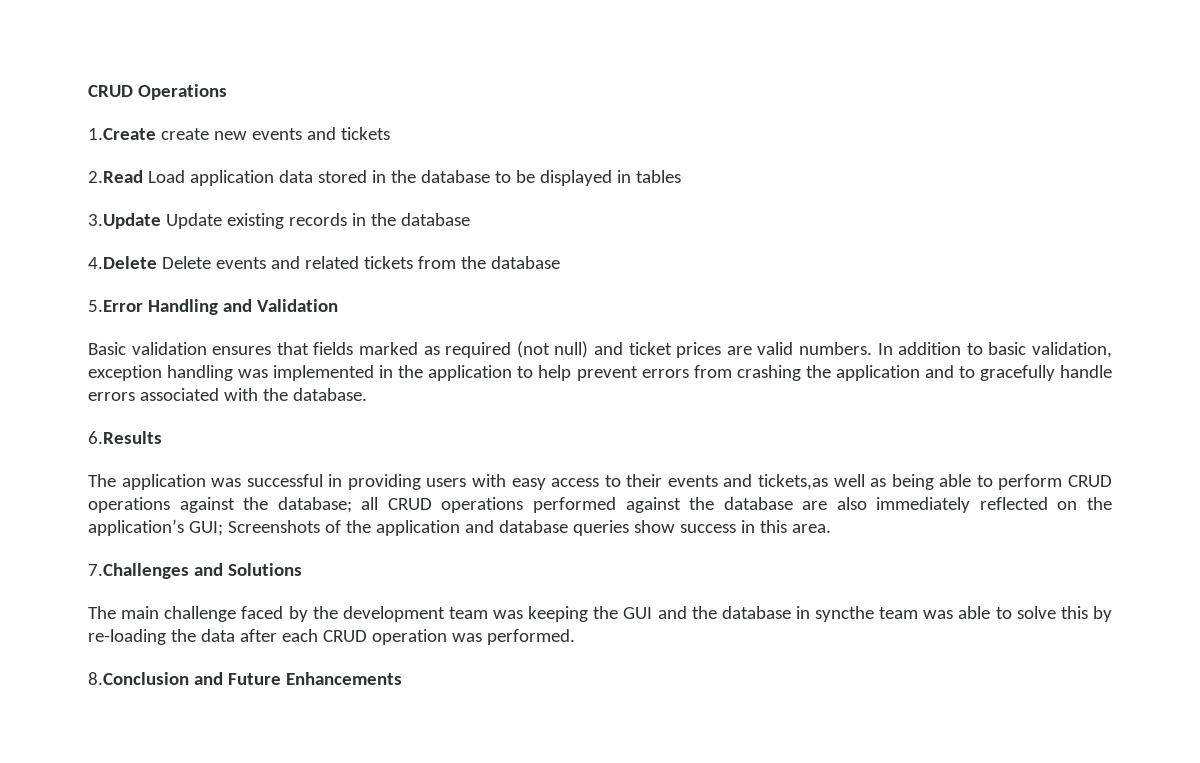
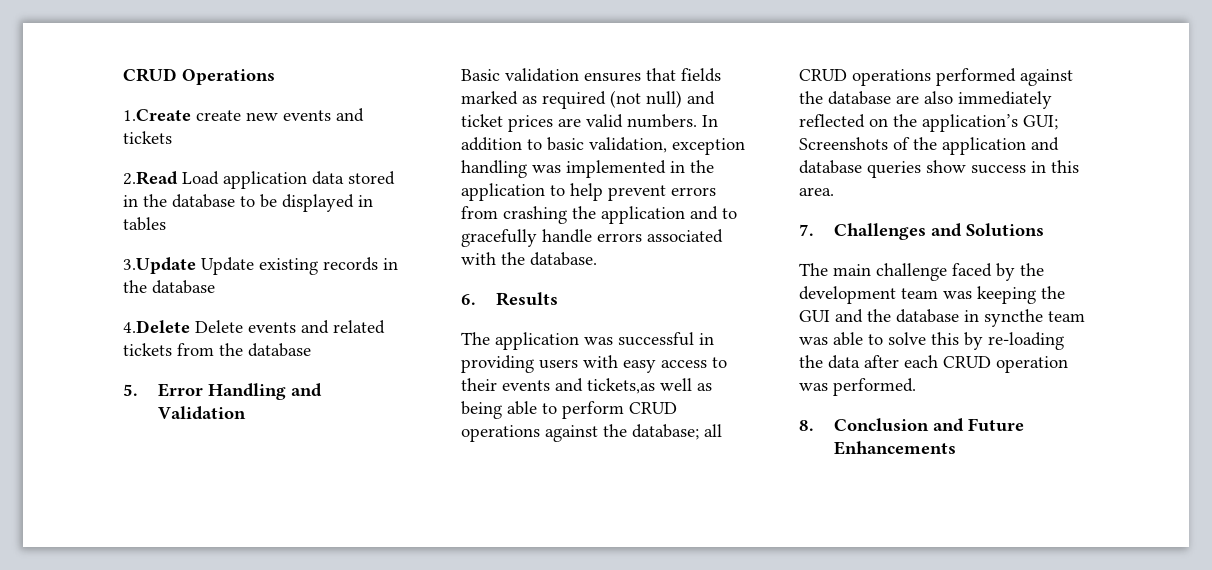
- 5.Error Handling and Validation
+ 5. Error Handling and Validation
- 6.Results
+ 6. Results
- 7.Challenges and Solutions
+ 7. Challenges and Solutions
- 8.Conclusion and Future Enhancements
+ 8. Conclusion and Future Enhancements

